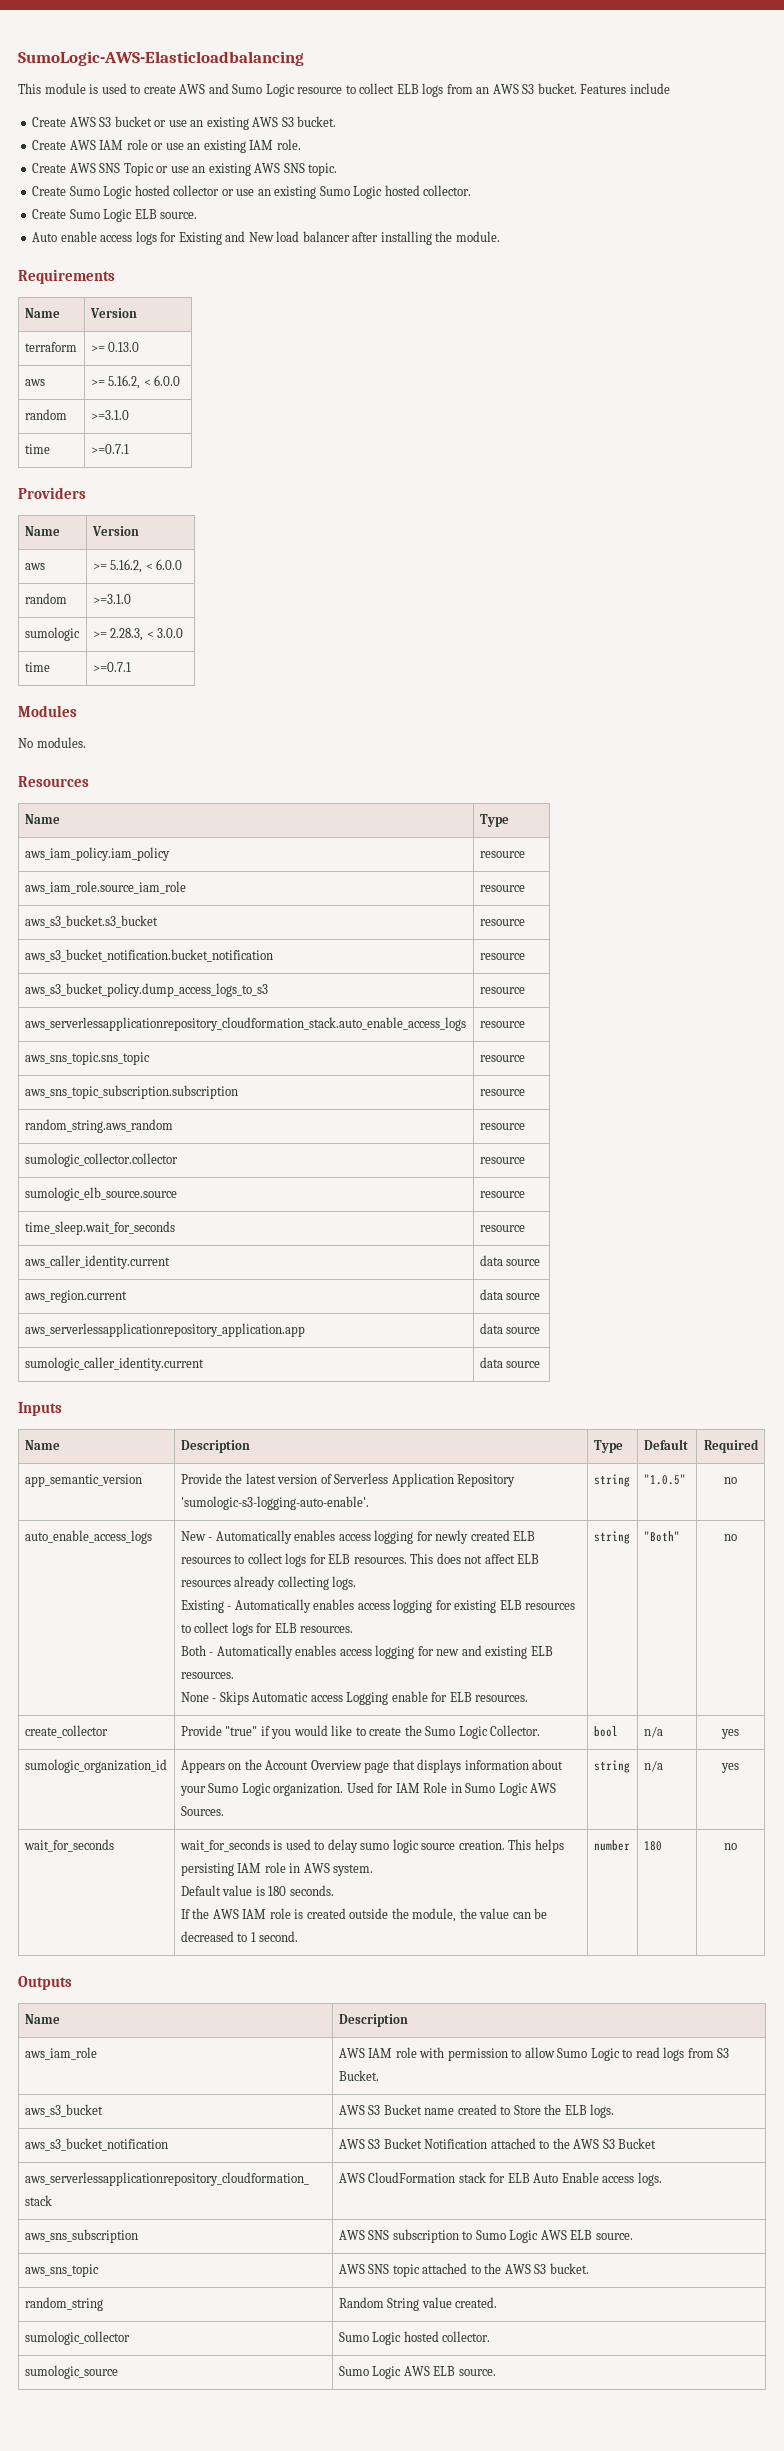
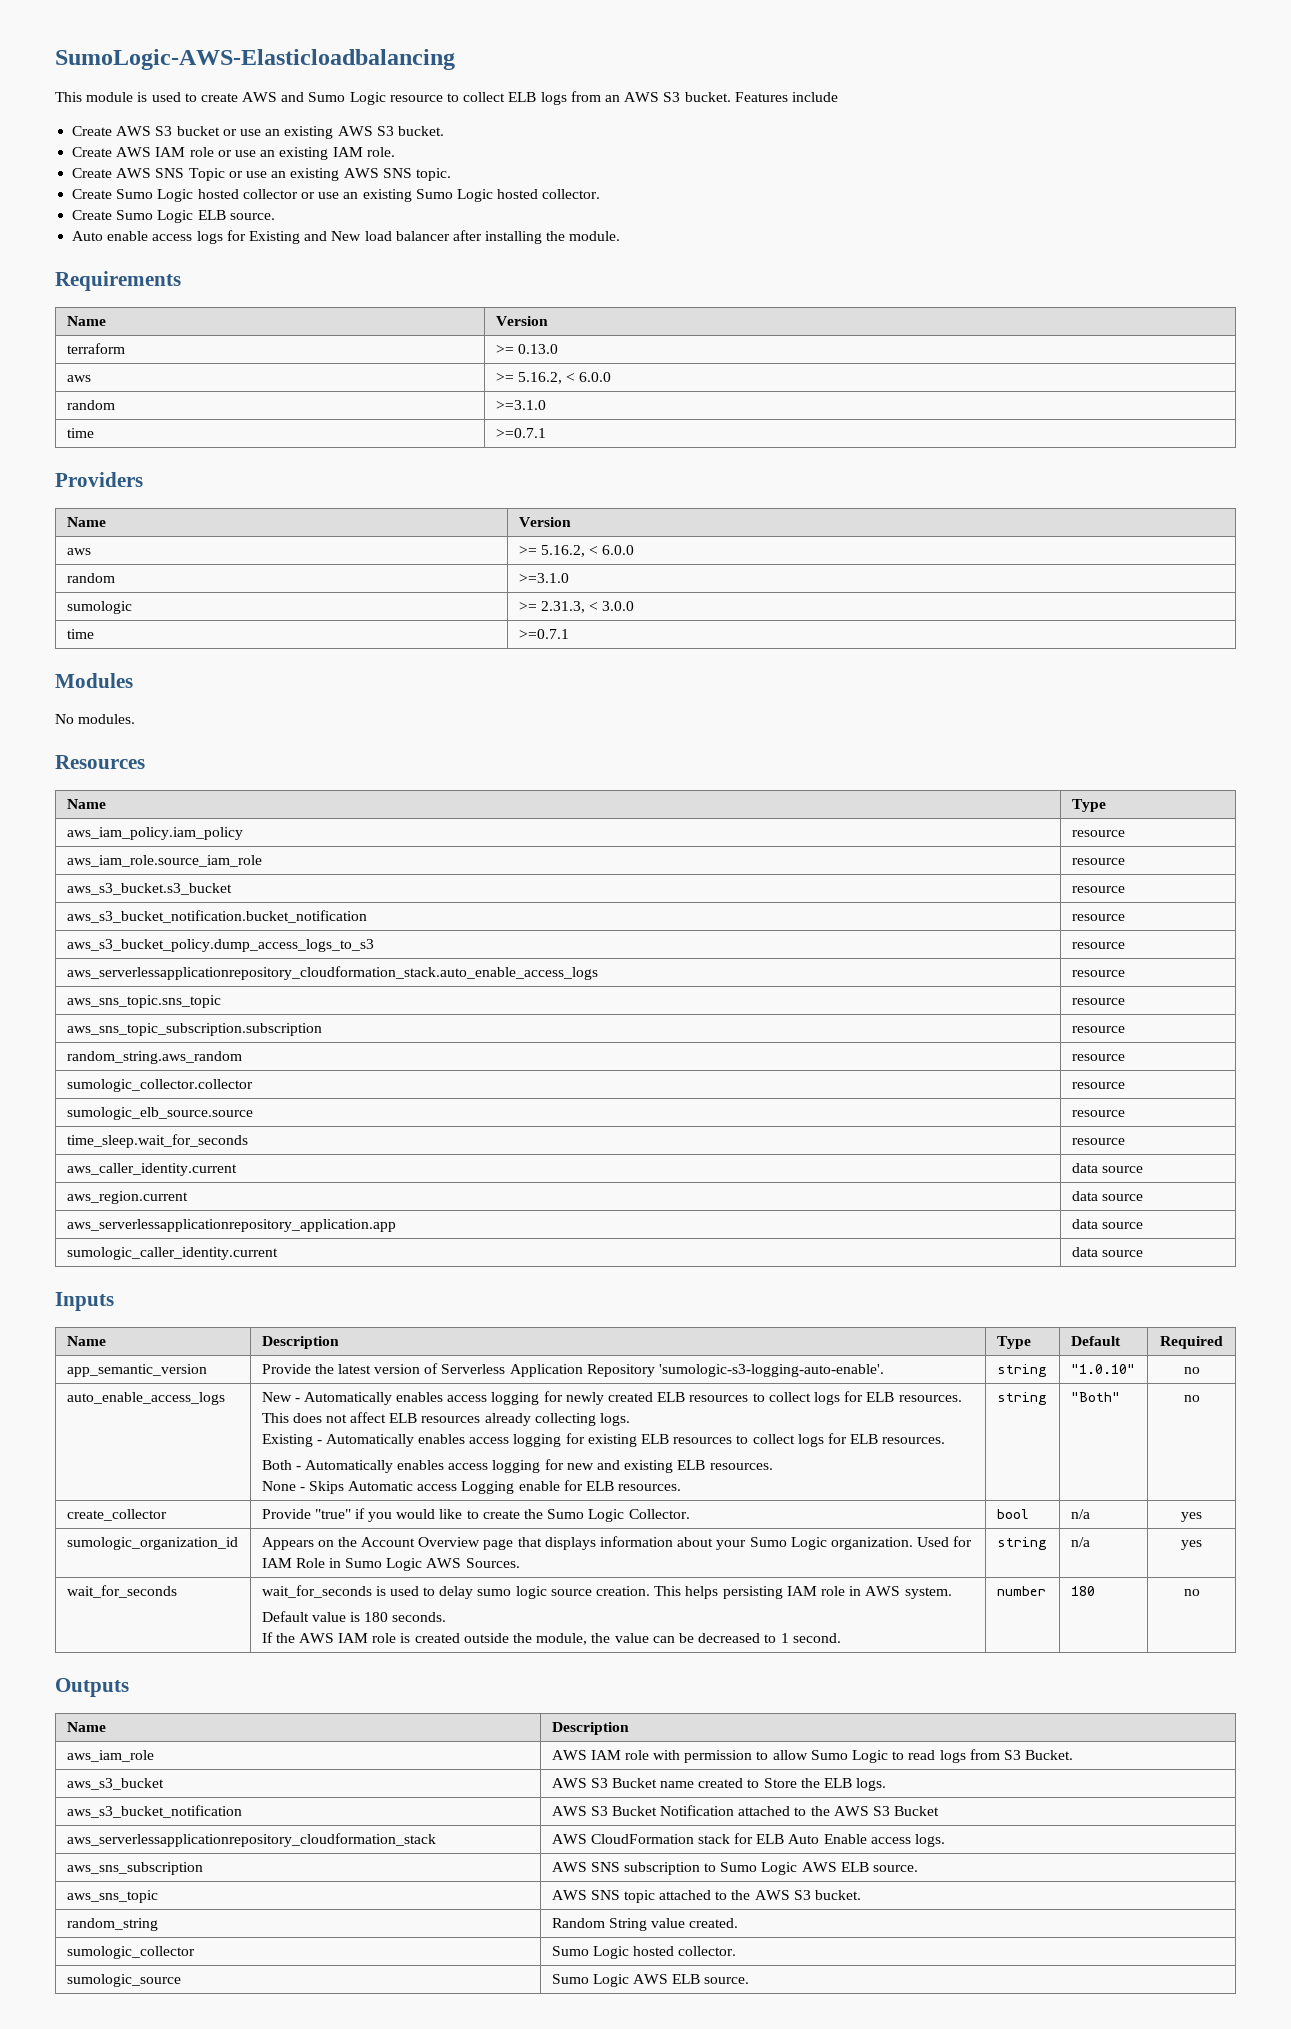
- sumologic | >= 2.28.3, < 3.0.0
+ sumologic | >= 2.31.3, < 3.0.0
- app_semantic_version | Provide the latest version of Serverless Application Repository 'sumologic-s3-logging-auto-enable'. | string | "1.0.5" | no
+ app_semantic_version | Provide the latest version of Serverless Application Repository 'sumologic-s3-logging-auto-enable'. | string | "1.0.10" | no

